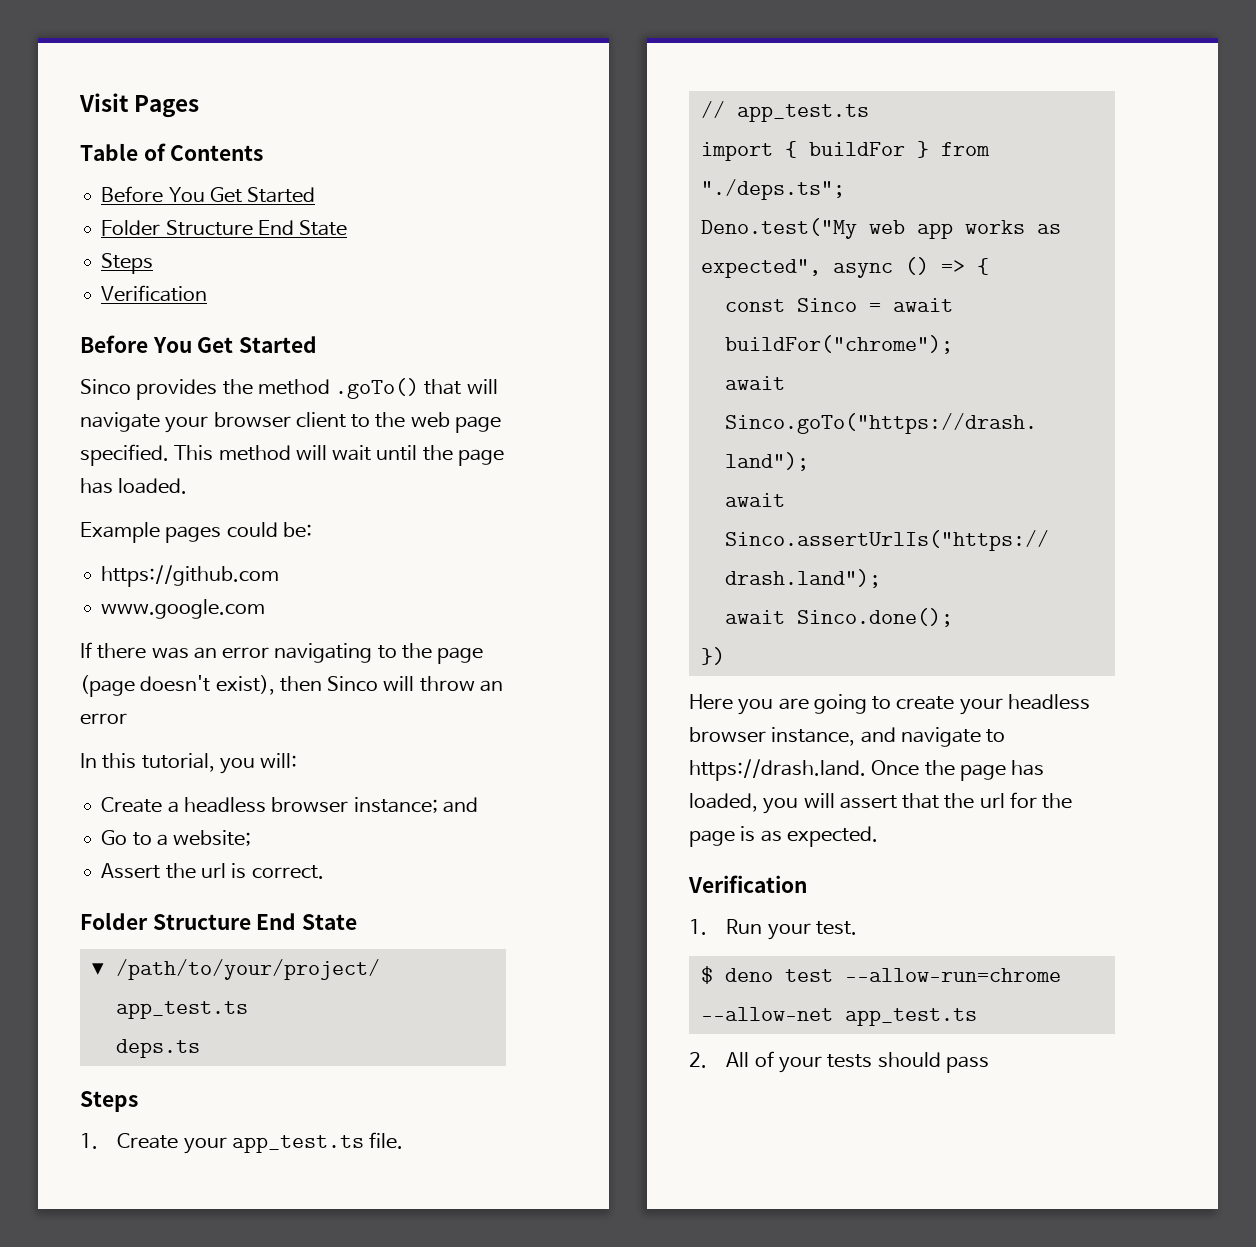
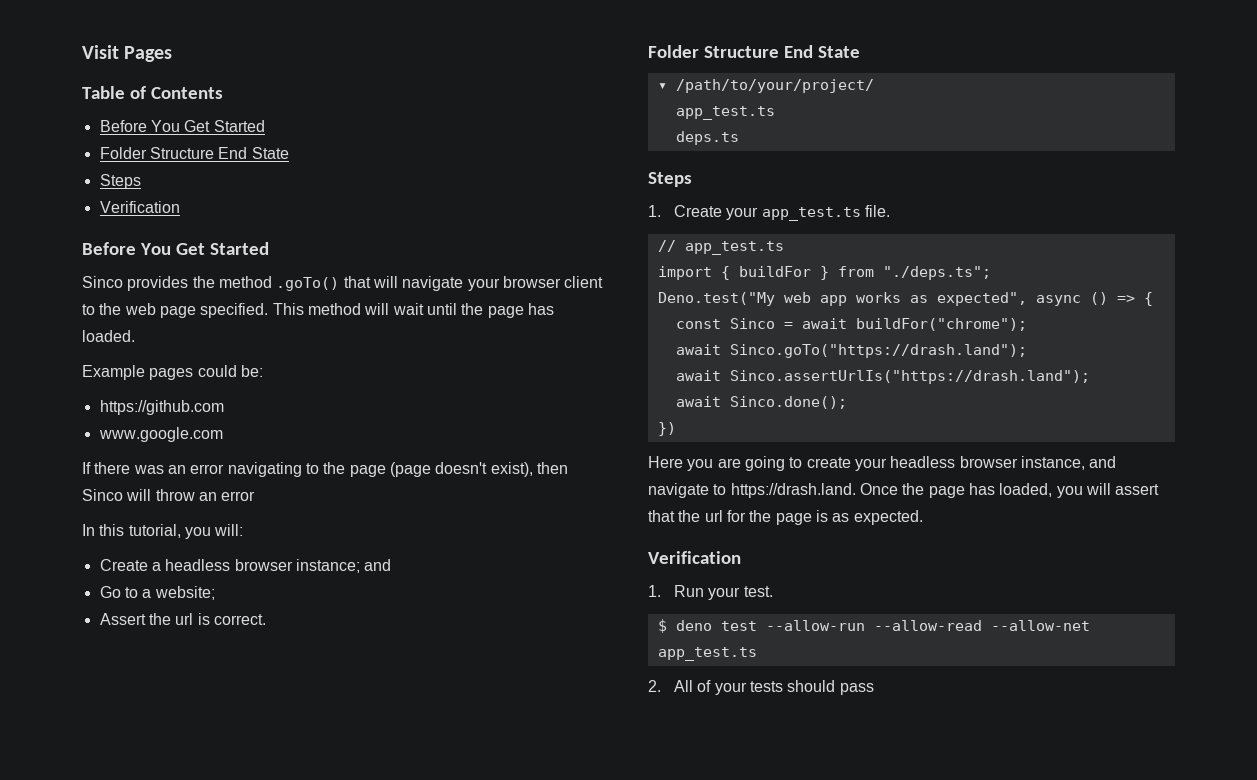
- $ deno test --allow-run=chrome --allow-net app_test.ts
+ $ deno test --allow-run --allow-read --allow-net app_test.ts

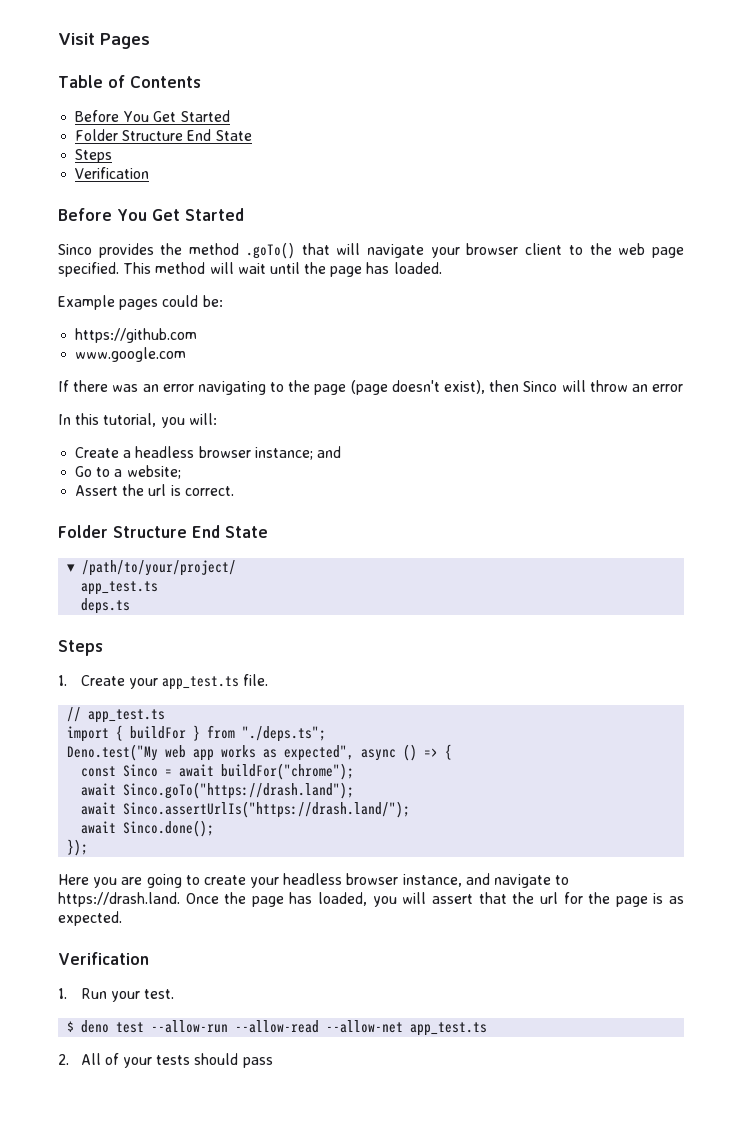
- await Sinco.assertUrlIs("https://drash.land");
+ await Sinco.assertUrlIs("https://drash.land/");
- })
+ });

